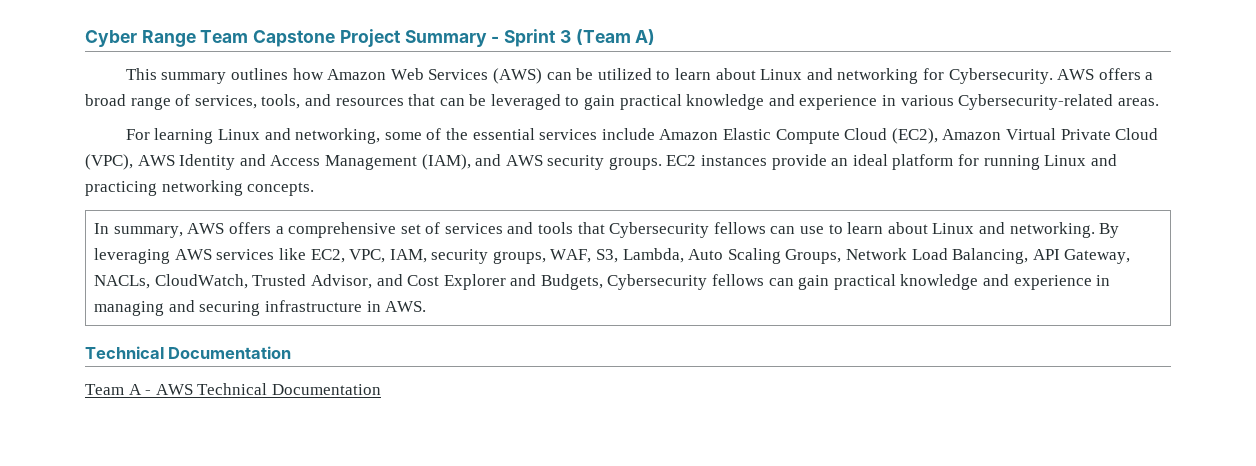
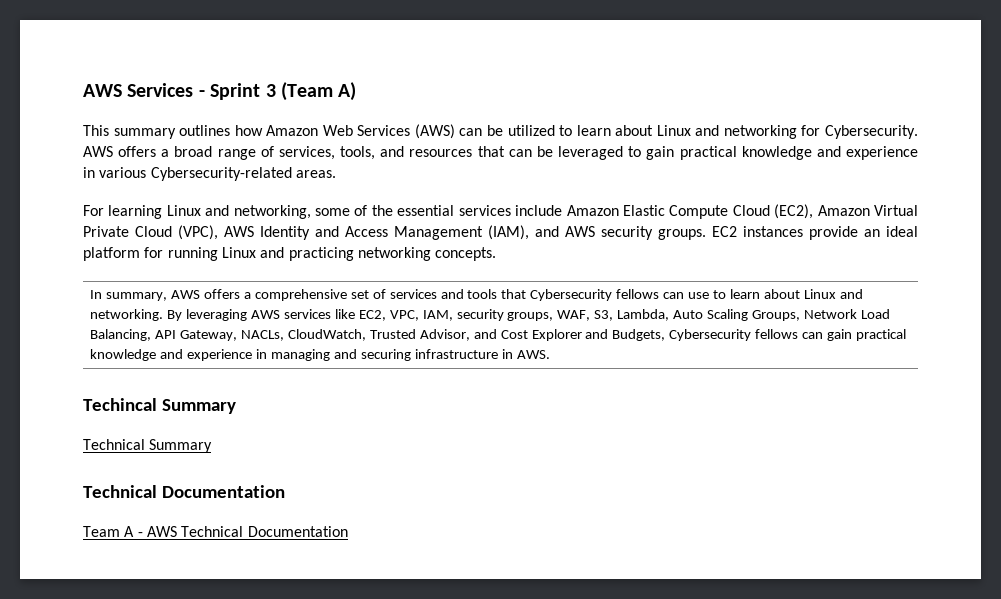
- Cyber Range Team Capstone Project Summary - Sprint 3 (Team A)
+ AWS Services - Sprint 3 (Team A)
+ Techincal Summary
+ Technical Summary

